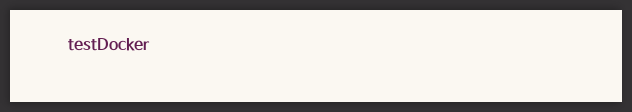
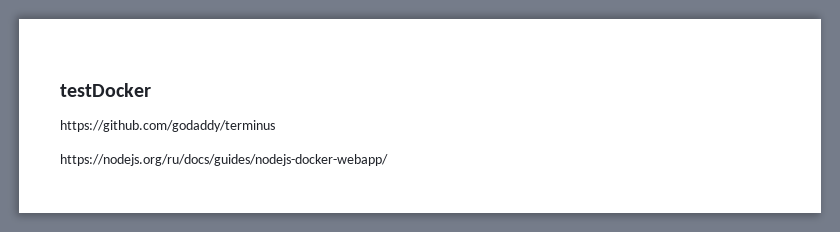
+ https://github.com/godaddy/terminus
+ https://nodejs.org/ru/docs/guides/nodejs-docker-webapp/

